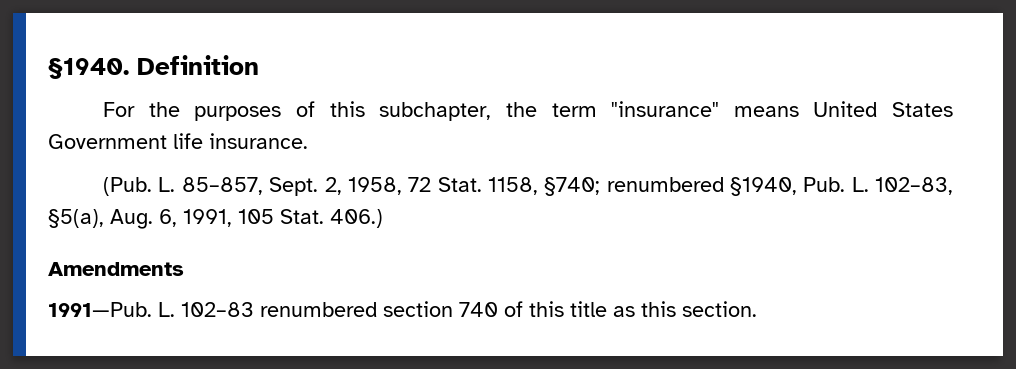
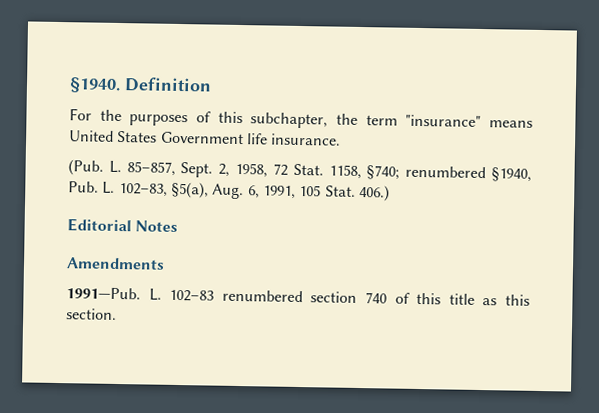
+ Editorial Notes

